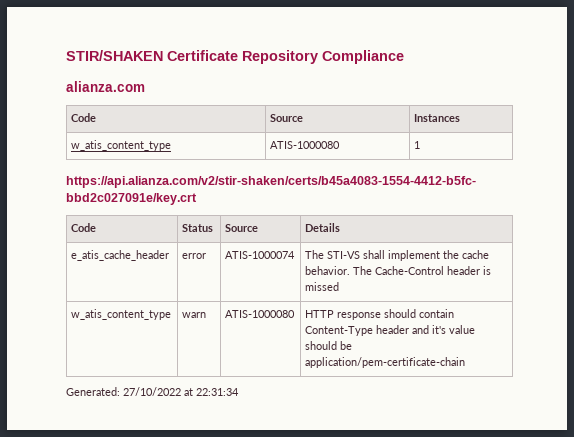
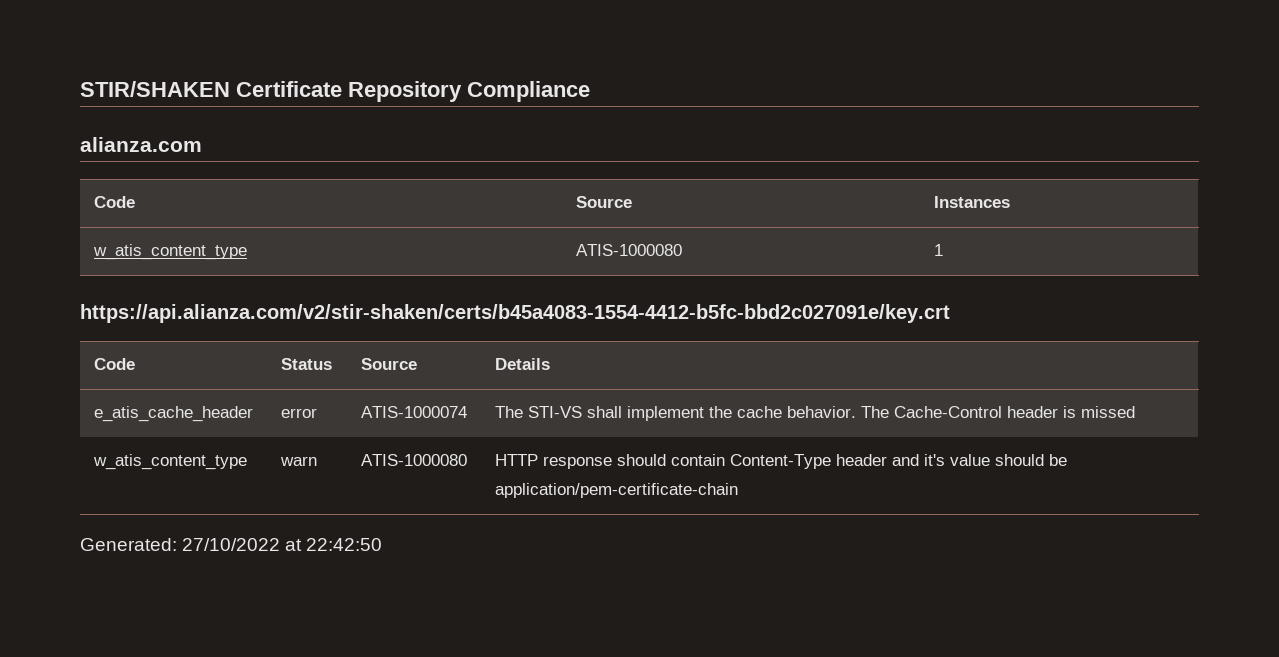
- Generated: 27/10/2022 at 22:31:34
+ Generated: 27/10/2022 at 22:42:50

